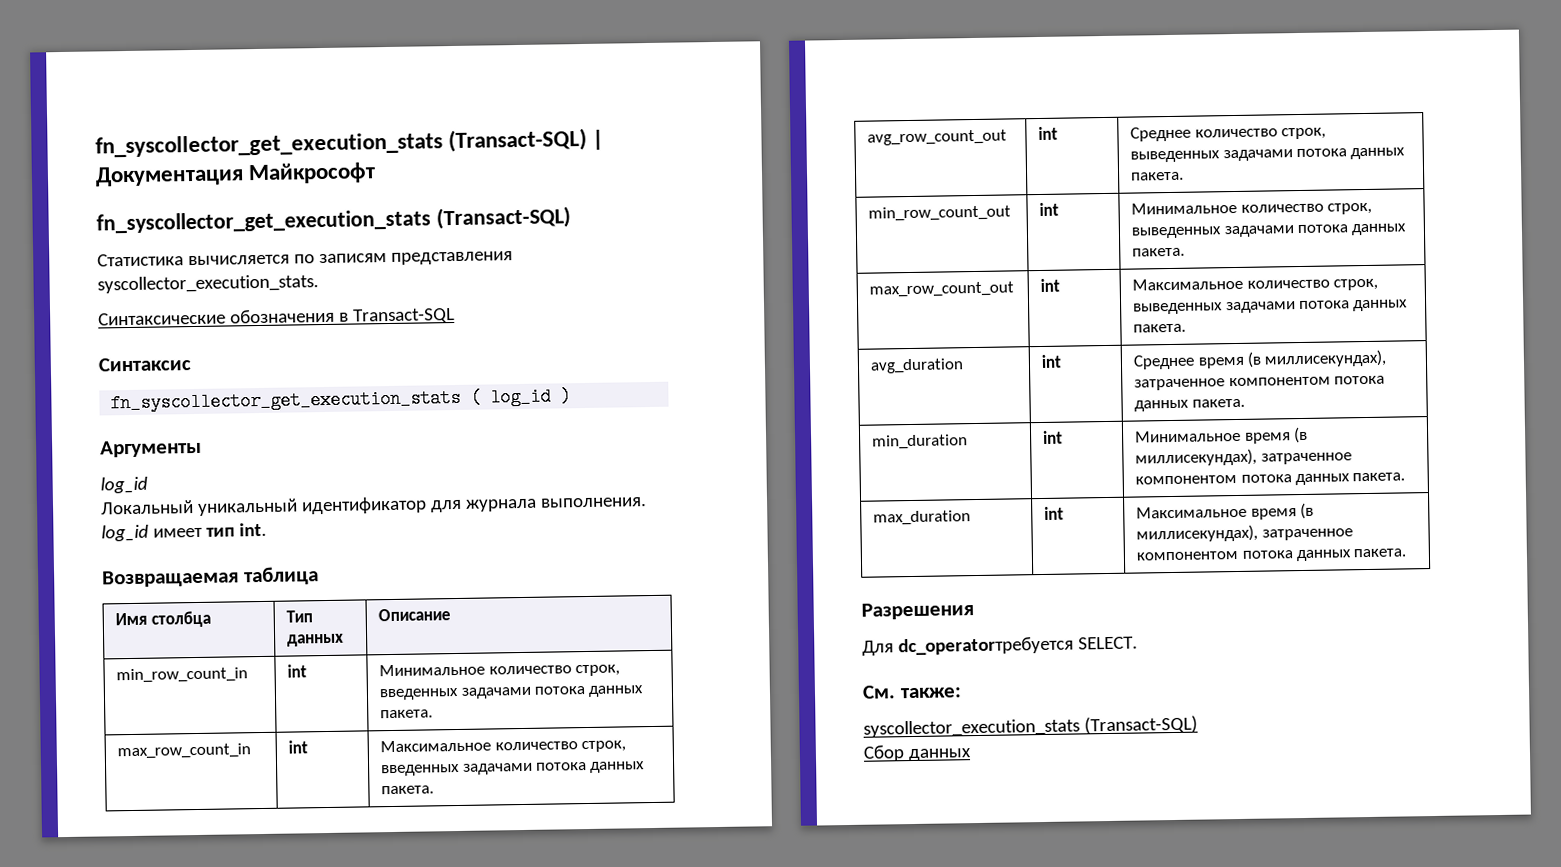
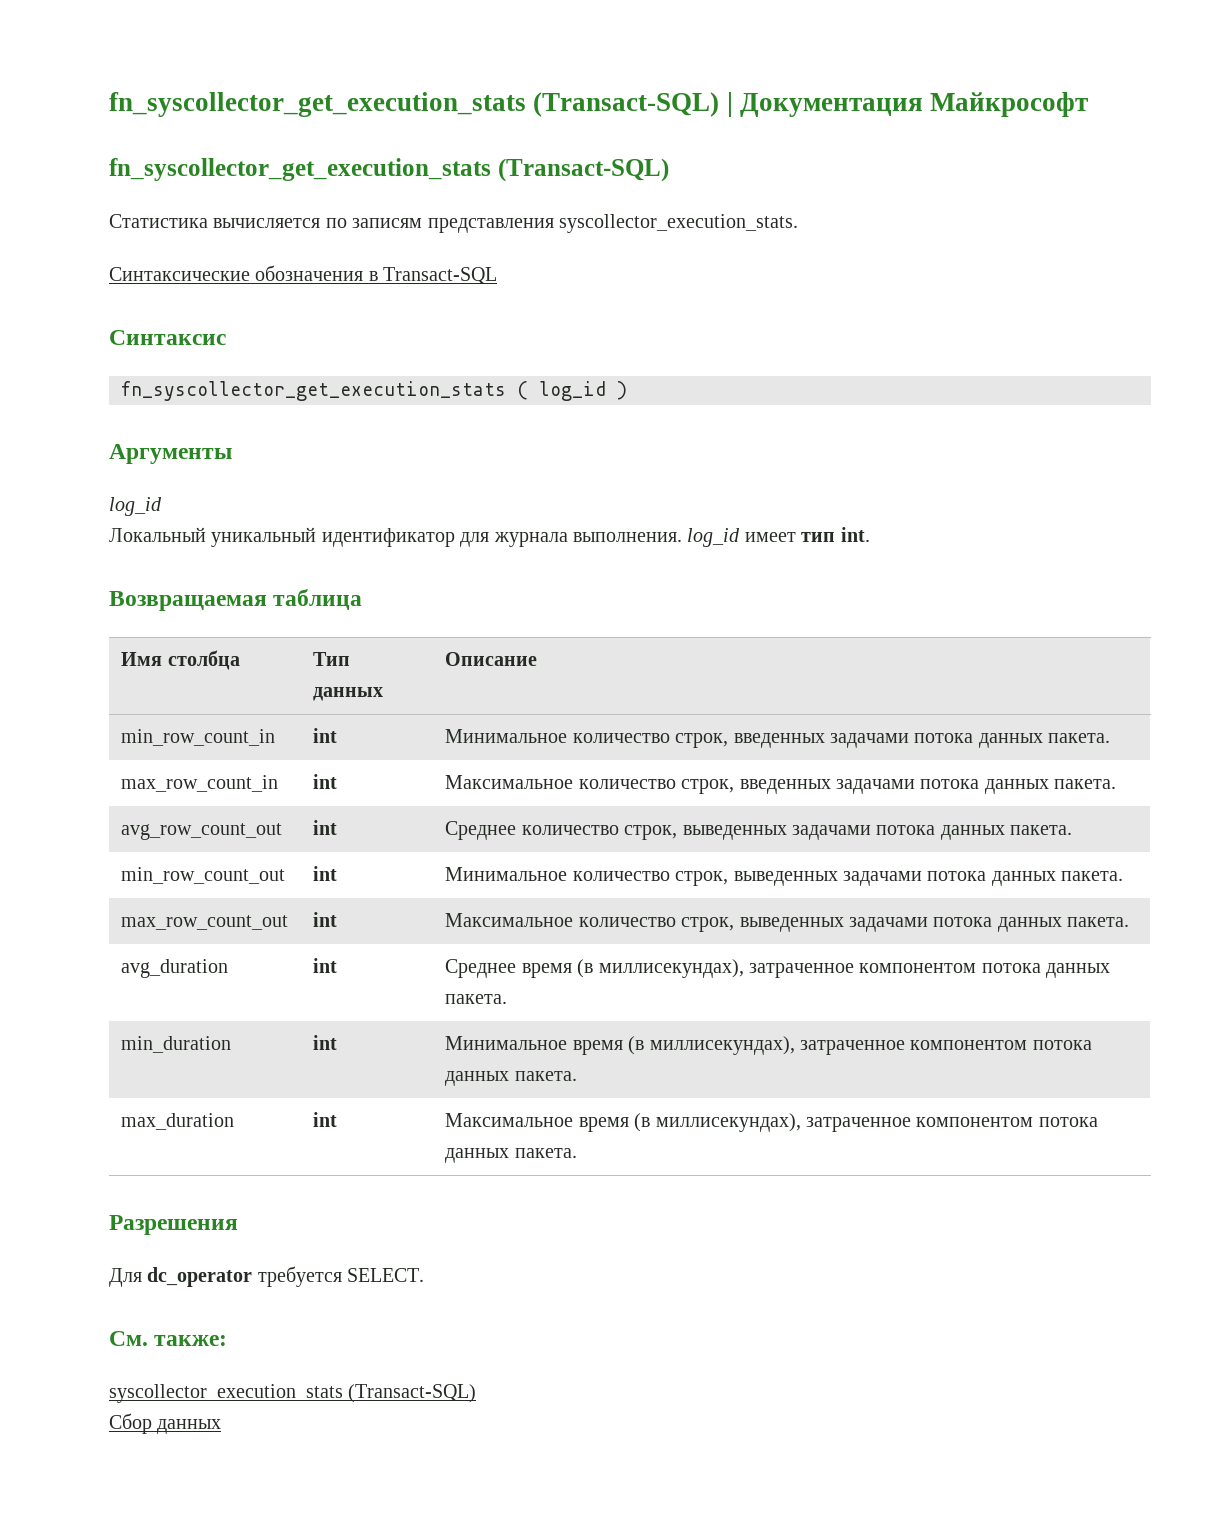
- Для dc_operatorтребуется SELECT.
+ Для dc_operator требуется SELECT.

